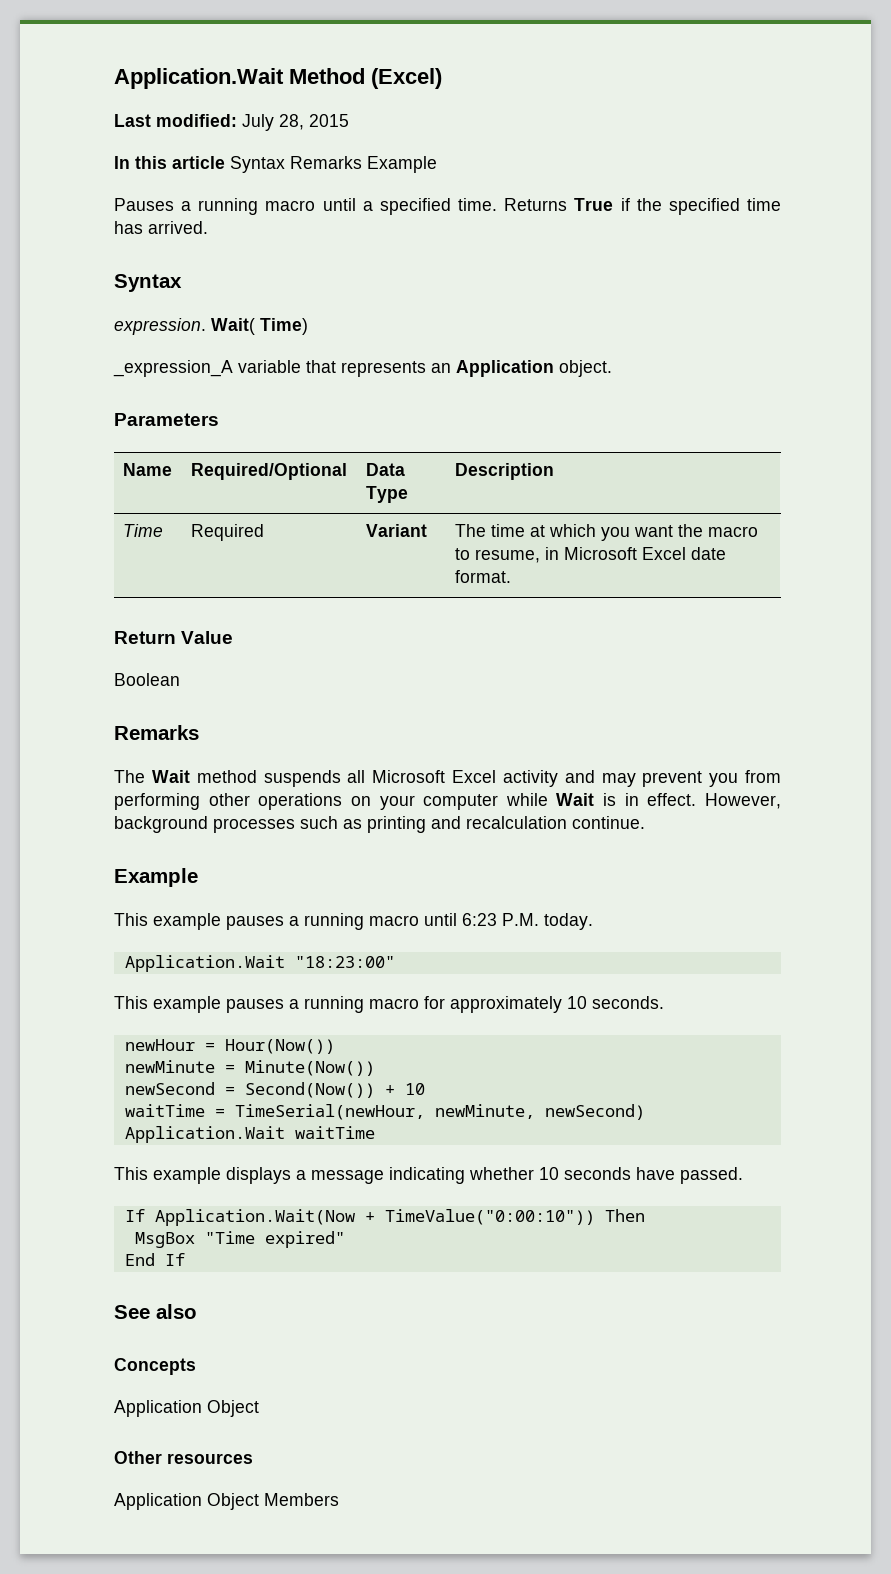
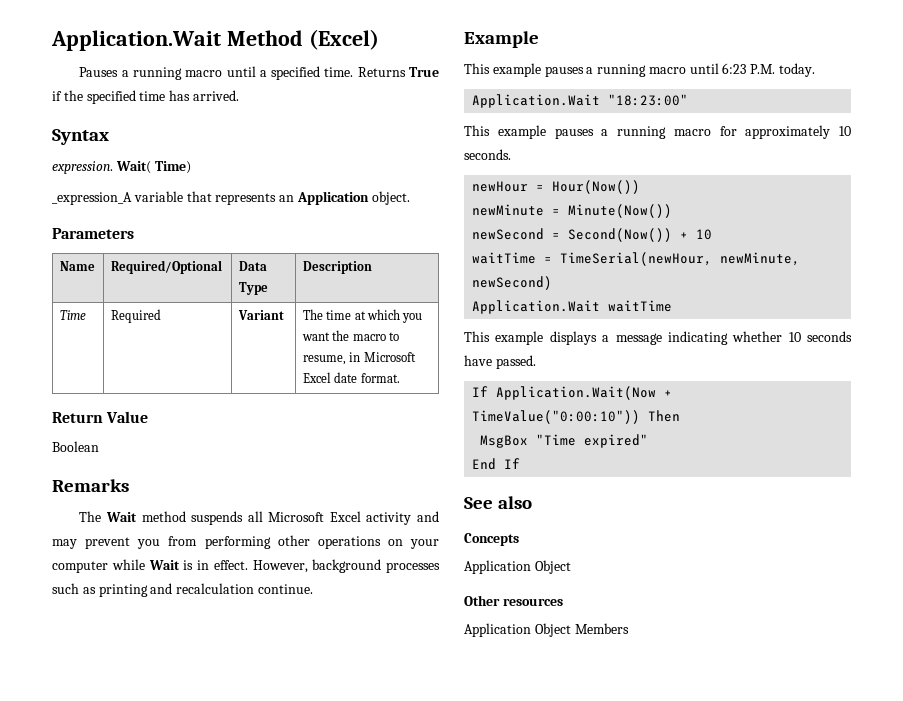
- Last modified: July 28, 2015
- In this article Syntax Remarks Example

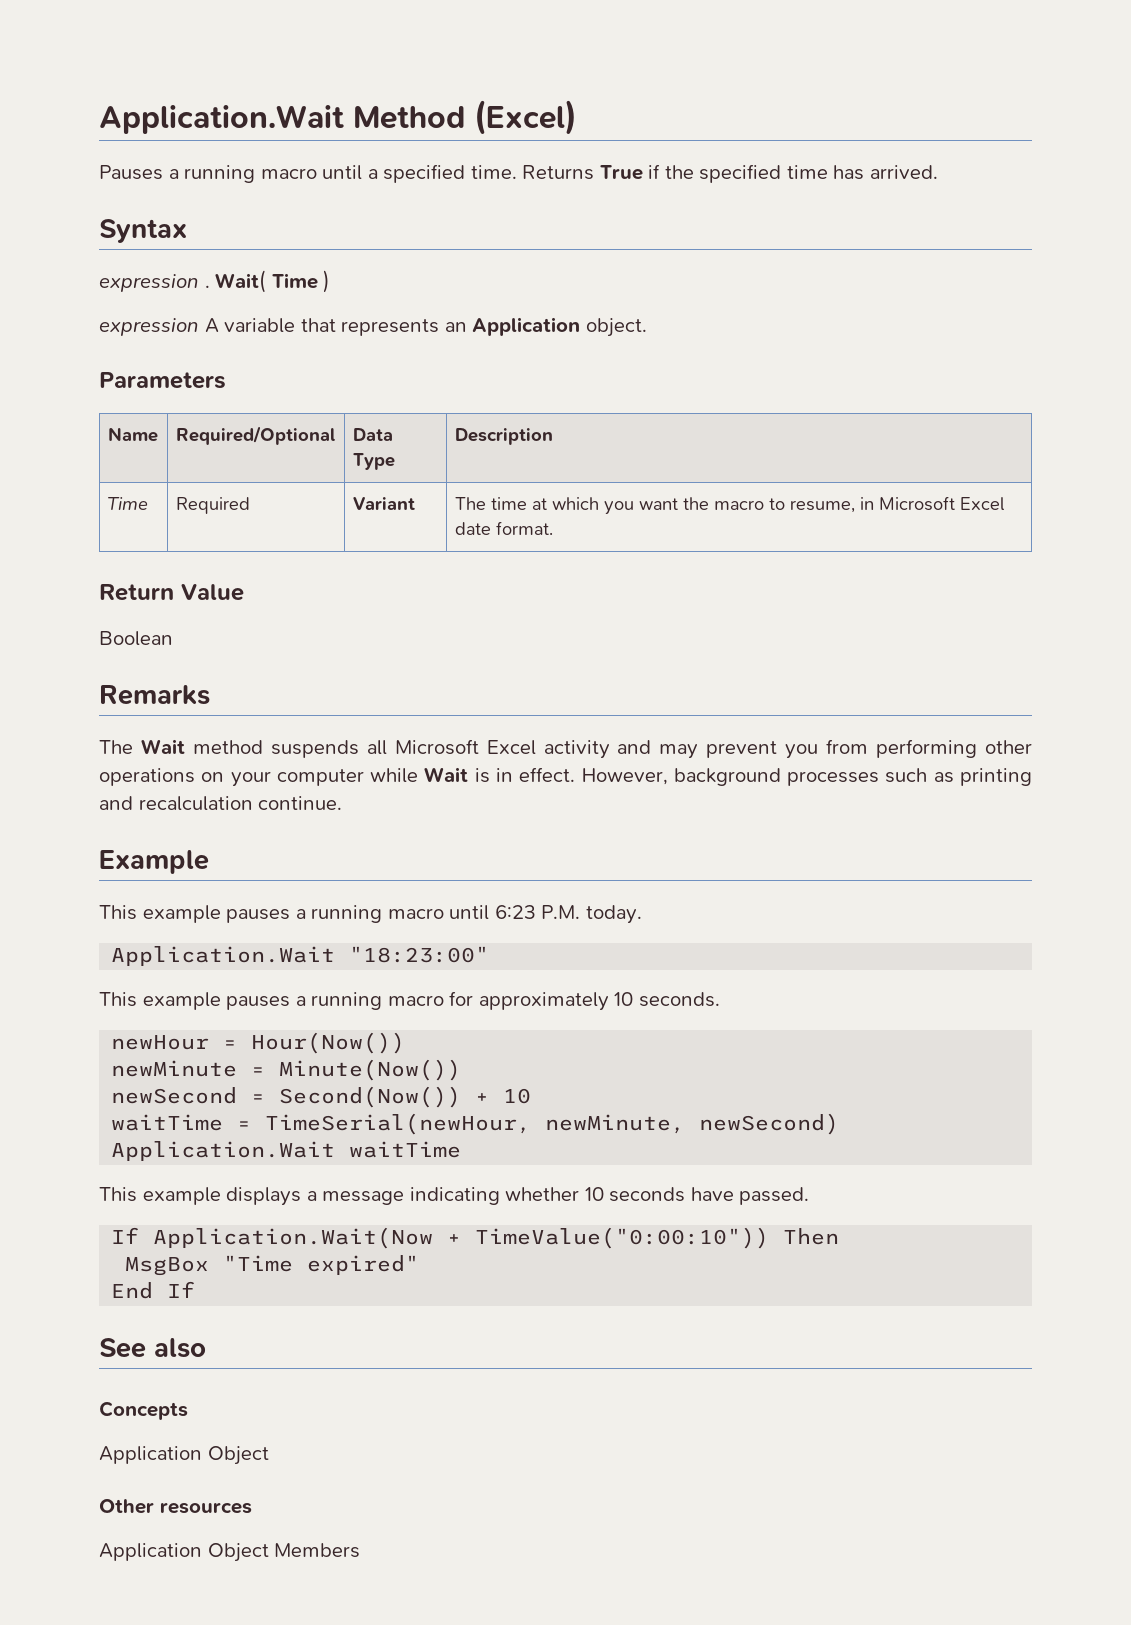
- expression. Wait( Time)
- _expression_A variable that represents an Application object.
+ expression . Wait( Time )
+ expression A variable that represents an Application object.

